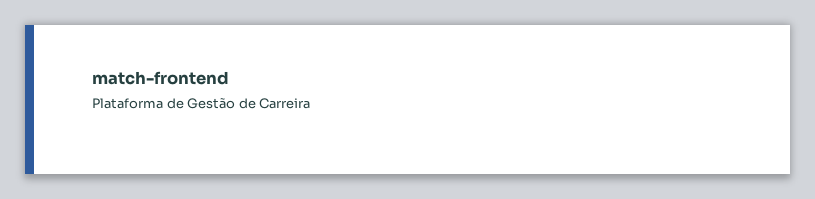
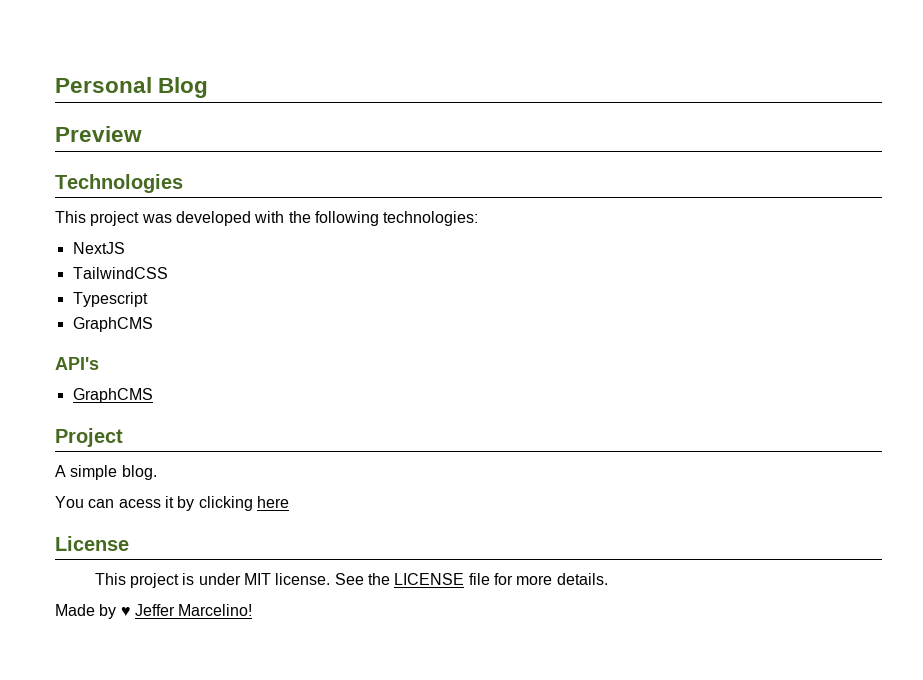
- match-frontend
- Plataforma de Gestão de Carreira
+ Personal Blog
+ Preview
+ Technologies
+ This project was developed with the following technologies:
+ NextJS
+ TailwindCSS
+ Typescript
+ GraphCMS
+ API's
+ GraphCMS
+ Project
+ A simple blog.
+ You can acess it by clicking here
+ License
+ This project is under MIT license. See the LICENSE file for more details.
+ Made by ♥ Jeffer Marcelino!

